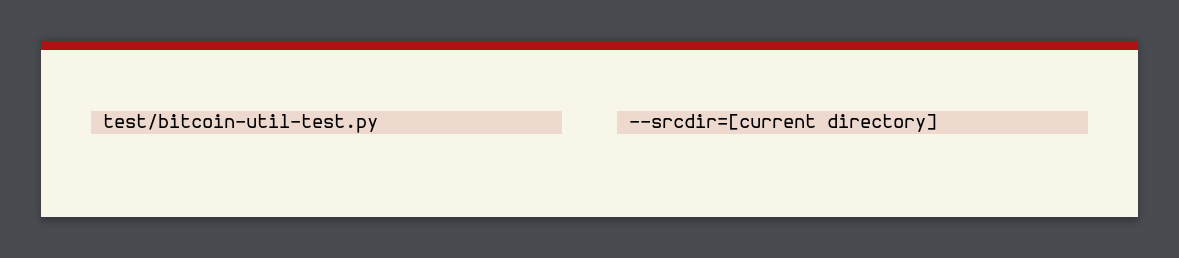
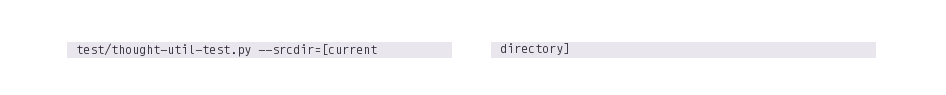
- test/bitcoin-util-test.py --srcdir=[current directory]
+ test/thought-util-test.py --srcdir=[current directory]

